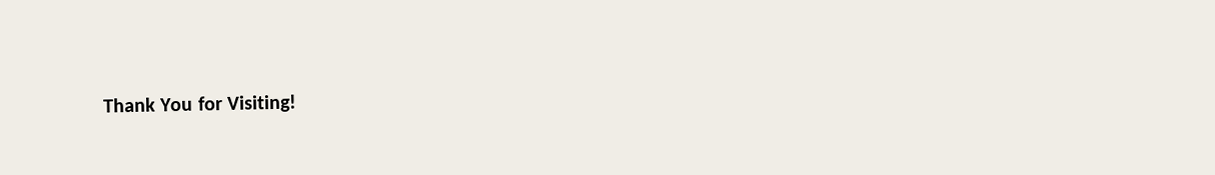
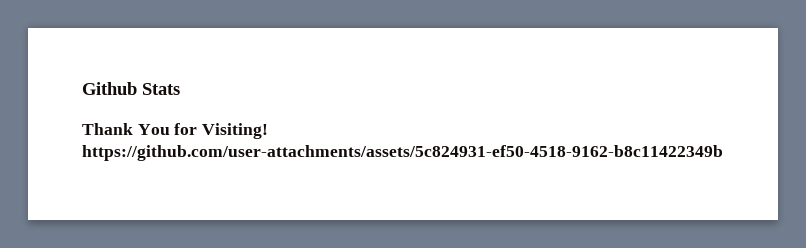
+ Github Stats
- Thank You for Visiting!
+ Thank You for Visiting! https://github.com/user-attachments/assets/5c824931-ef50-4518-9162-b8c11422349b

